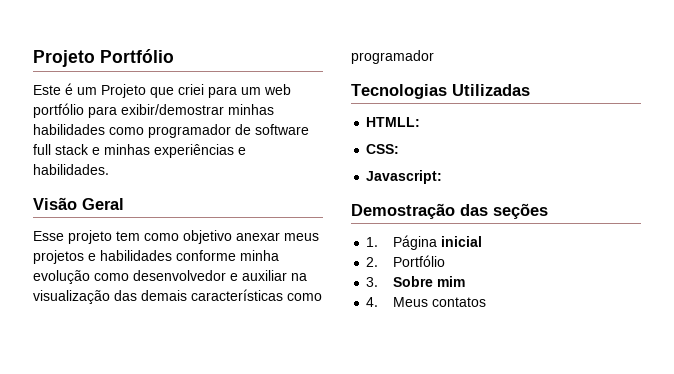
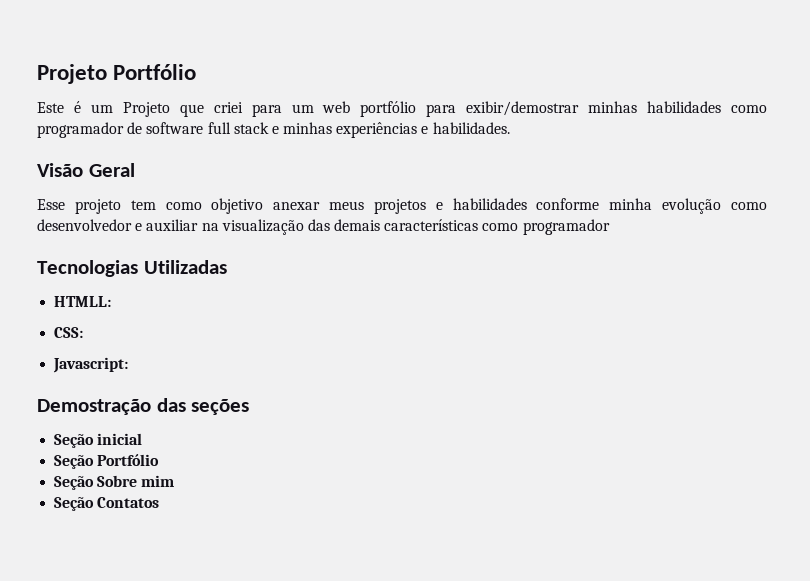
- 1. Página inicial
+ Seção inicial
- 2. Portfólio
- 3. Sobre mim
+ Seção Portfólio
+ Seção Sobre mim
- 4. Meus contatos
+ Seção Contatos

